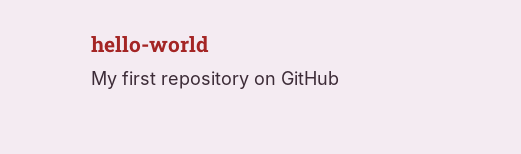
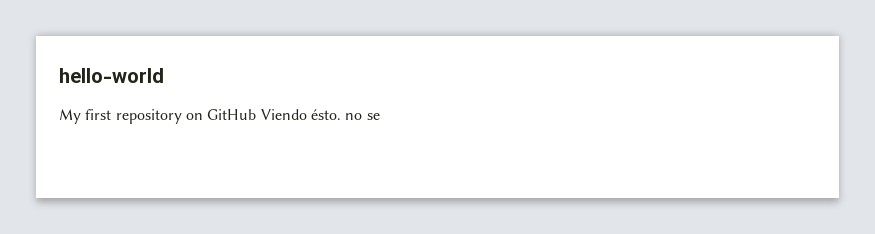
- My first repository on GitHub
+ My first repository on GitHub Viendo ésto. no se

